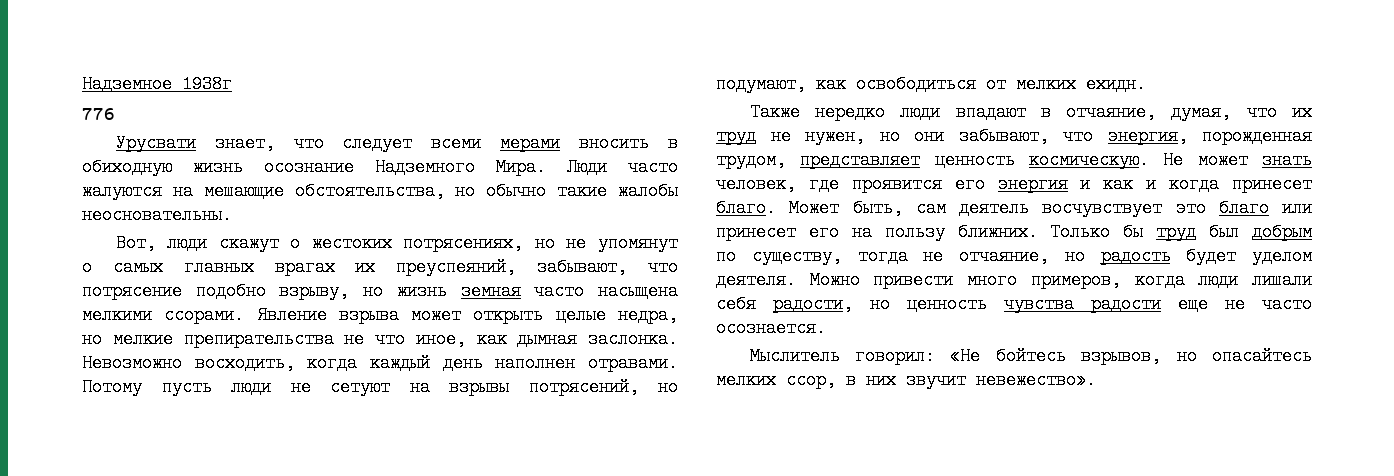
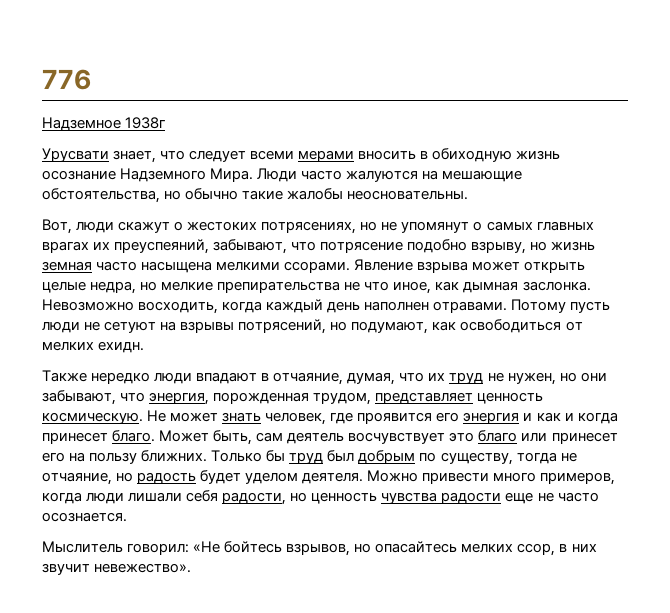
+ 776
- 776

